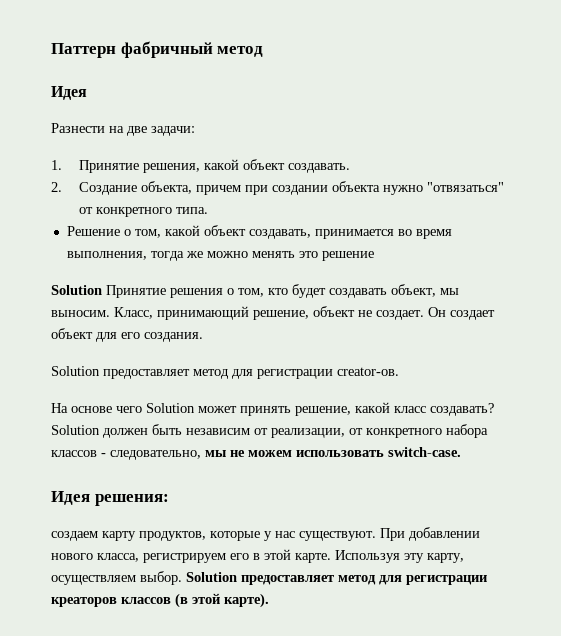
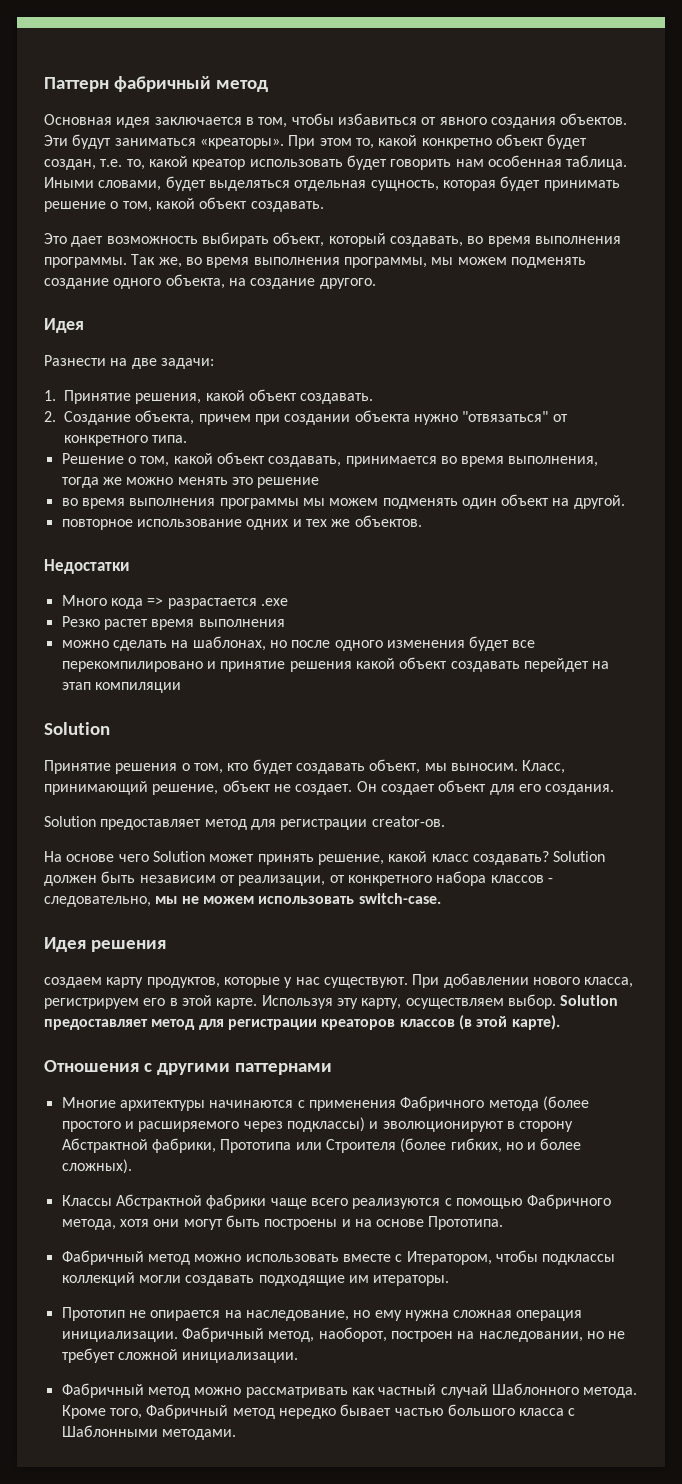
+ Основная идея заключается в том, чтобы избавиться от явного создания объектов. Эти будут заниматься «креаторы». При этом то, какой конкретно объект будет создан, т.е. то, какой креатор использовать будет говорить нам особенная таблица. Иными словами, будет выделяться отдельная сущность, которая будет принимать решение о том, какой объект создавать.
+ Это дает возможность выбирать объект, который создавать, во время выполнения программы. Так же, во время выполнения программы, мы можем подменять создание одного объекта, на создание другого.
- Solution Принятие решения о том, кто будет создавать объект, мы выносим.
+ во время выполнения программы мы можем подменять один объект на другой.
+ повторное использование одних и тех же объектов.
+ Недостатки
+ Много кода => разрастается .exe
+ Резко растет время выполнения
+ можно сделать на шаблонах, но после одного изменения будет все перекомпилировано и принятие решения какой объект создавать перейдет на этап компиляции
+ Solution
+ Принятие решения о том, кто будет создавать объект, мы выносим.
- Идея решения:
+ Идея решения
+ Отношения с другими паттернами
+ Многие архитектуры начинаются с применения Фабричного метода (более простого и расширяемого через подклассы) и эволюционируют в сторону Абстрактной фабрики, Прототипа или Строителя (более гибких, но и более сложных).
+ Классы Абстрактной фабрики чаще всего реализуются с помощью Фабричного метода, хотя они могут быть построены и на основе Прототипа.
+ Фабричный метод можно использовать вместе с Итератором, чтобы подклассы коллекций могли создавать подходящие им итераторы.
+ Прототип не опирается на наследование, но ему нужна сложная операция инициализации. Фабричный метод, наоборот, построен на наследовании, но не требует сложной инициализации.
+ Фабричный метод можно рассматривать как частный случай Шаблонного метода. Кроме того, Фабричный метод нередко бывает частью большого класса с Шаблонными методами.

